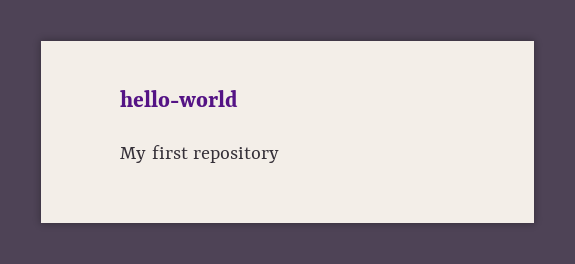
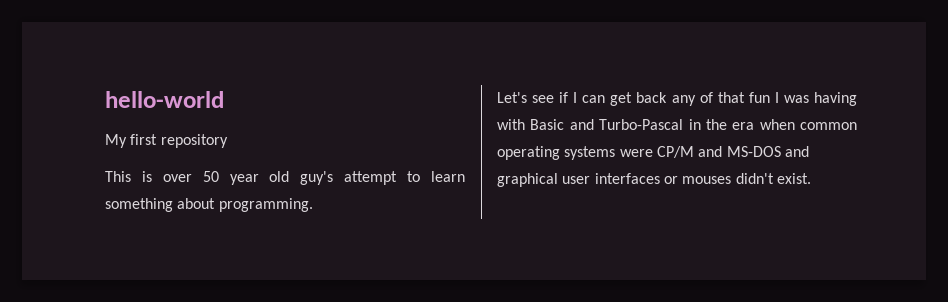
+ This is over 50 year old guy's attempt to learn something about programming.
+ Let's see if I can get back any of that fun I was having with Basic and Turbo-Pascal in the era when common operating systems were CP/M and MS-DOS and graphical user interfaces or mouses didn't exist.

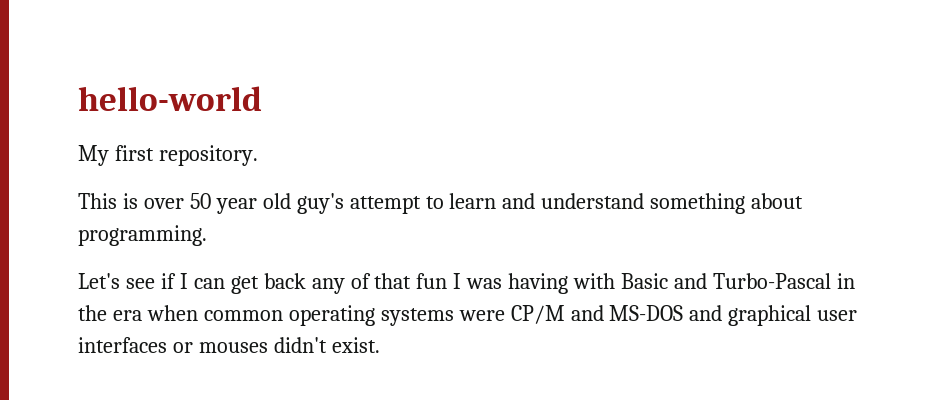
- My first repository
+ My first repository.
- This is over 50 year old guy's attempt to learn something about programming.
+ This is over 50 year old guy's attempt to learn and understand something about programming.

